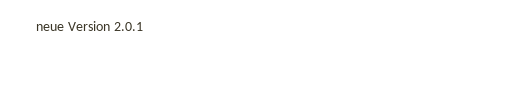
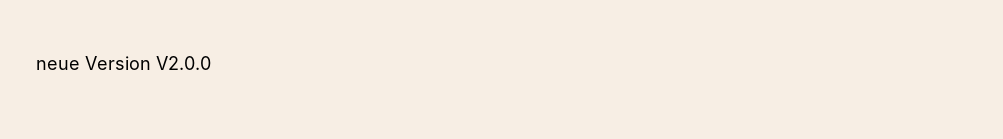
- neue Version 2.0.1
+ neue Version V2.0.0

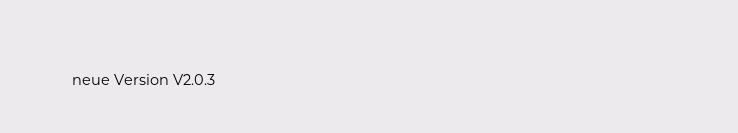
- neue Version V2.0.0
+ neue Version V2.0.3

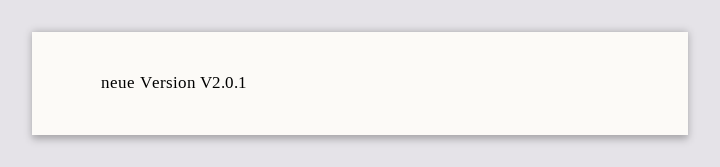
- neue Version V2.0.3
+ neue Version V2.0.1

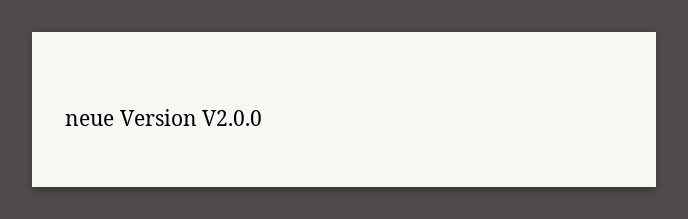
- neue Version V2.0.1
+ neue Version V2.0.0

